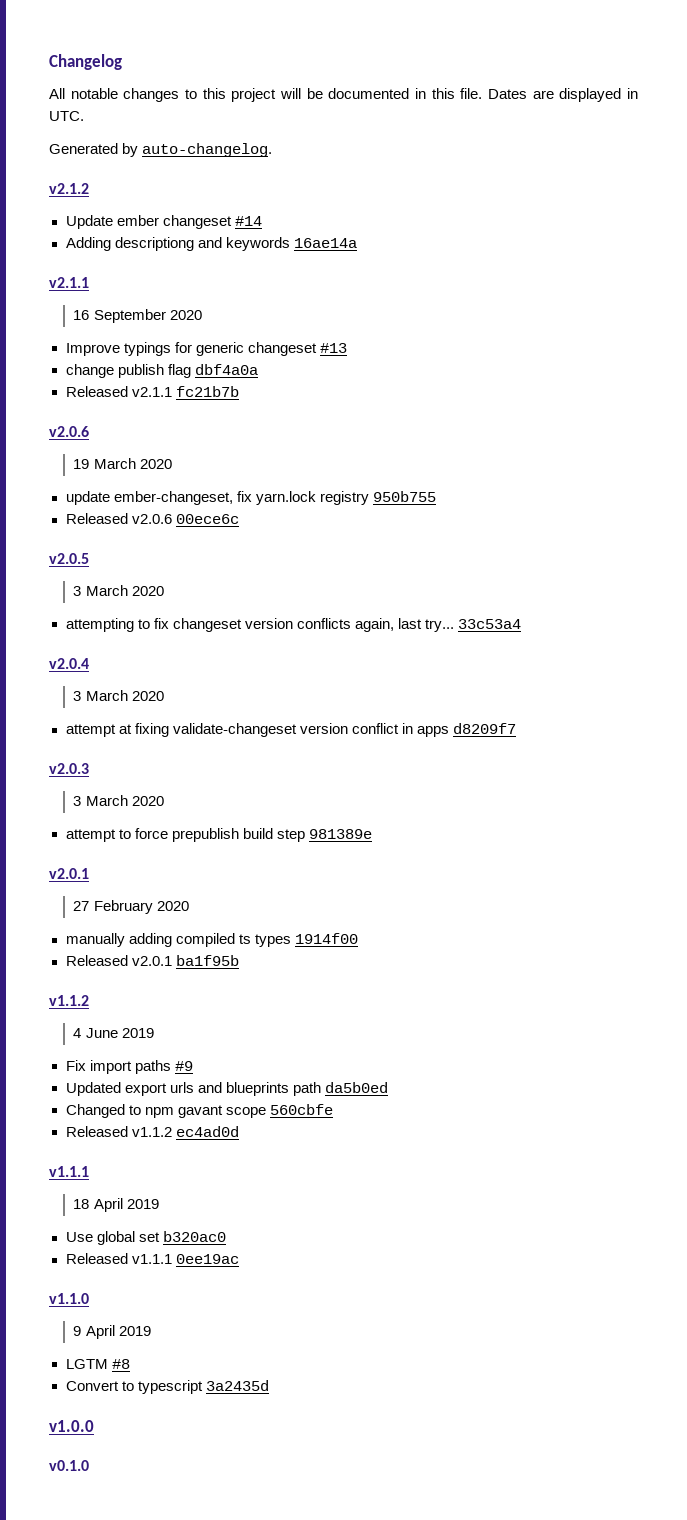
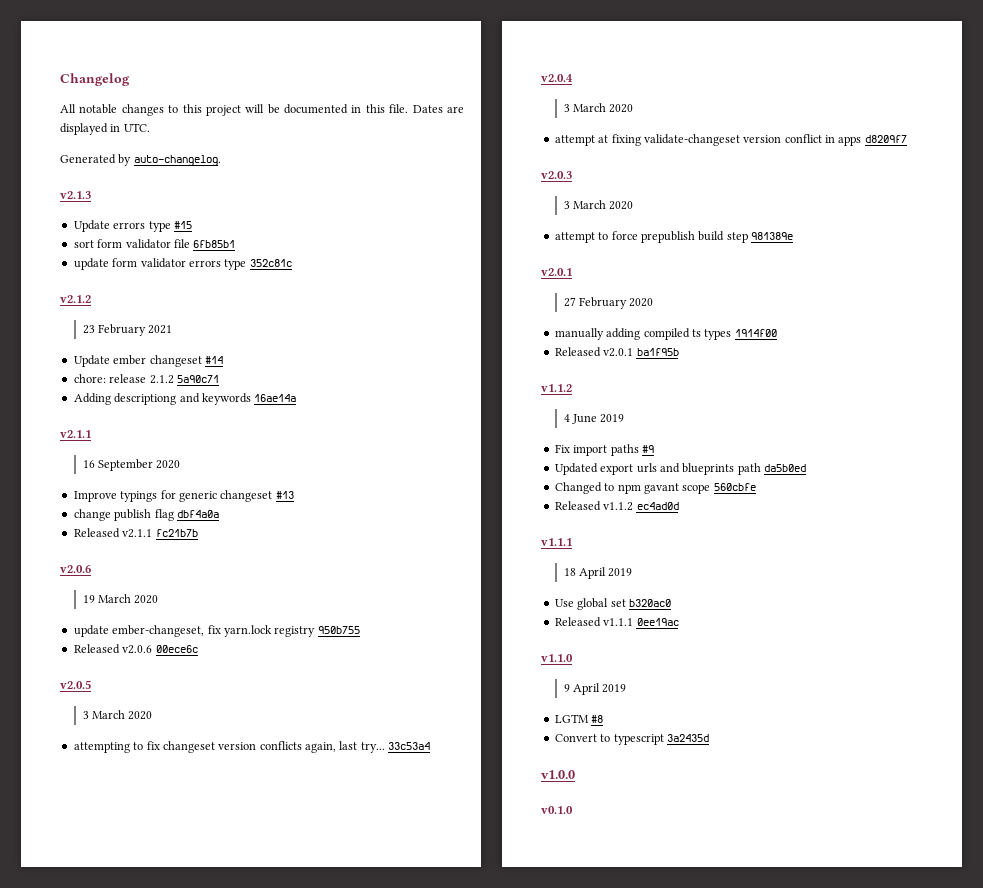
+ v2.1.3
+ Update errors type #15
+ sort form validator file 6fb85b1
+ update form validator errors type 352c81c
  v2.1.2
+ 23 February 2021
+ chore: release 2.1.2 5a90c71

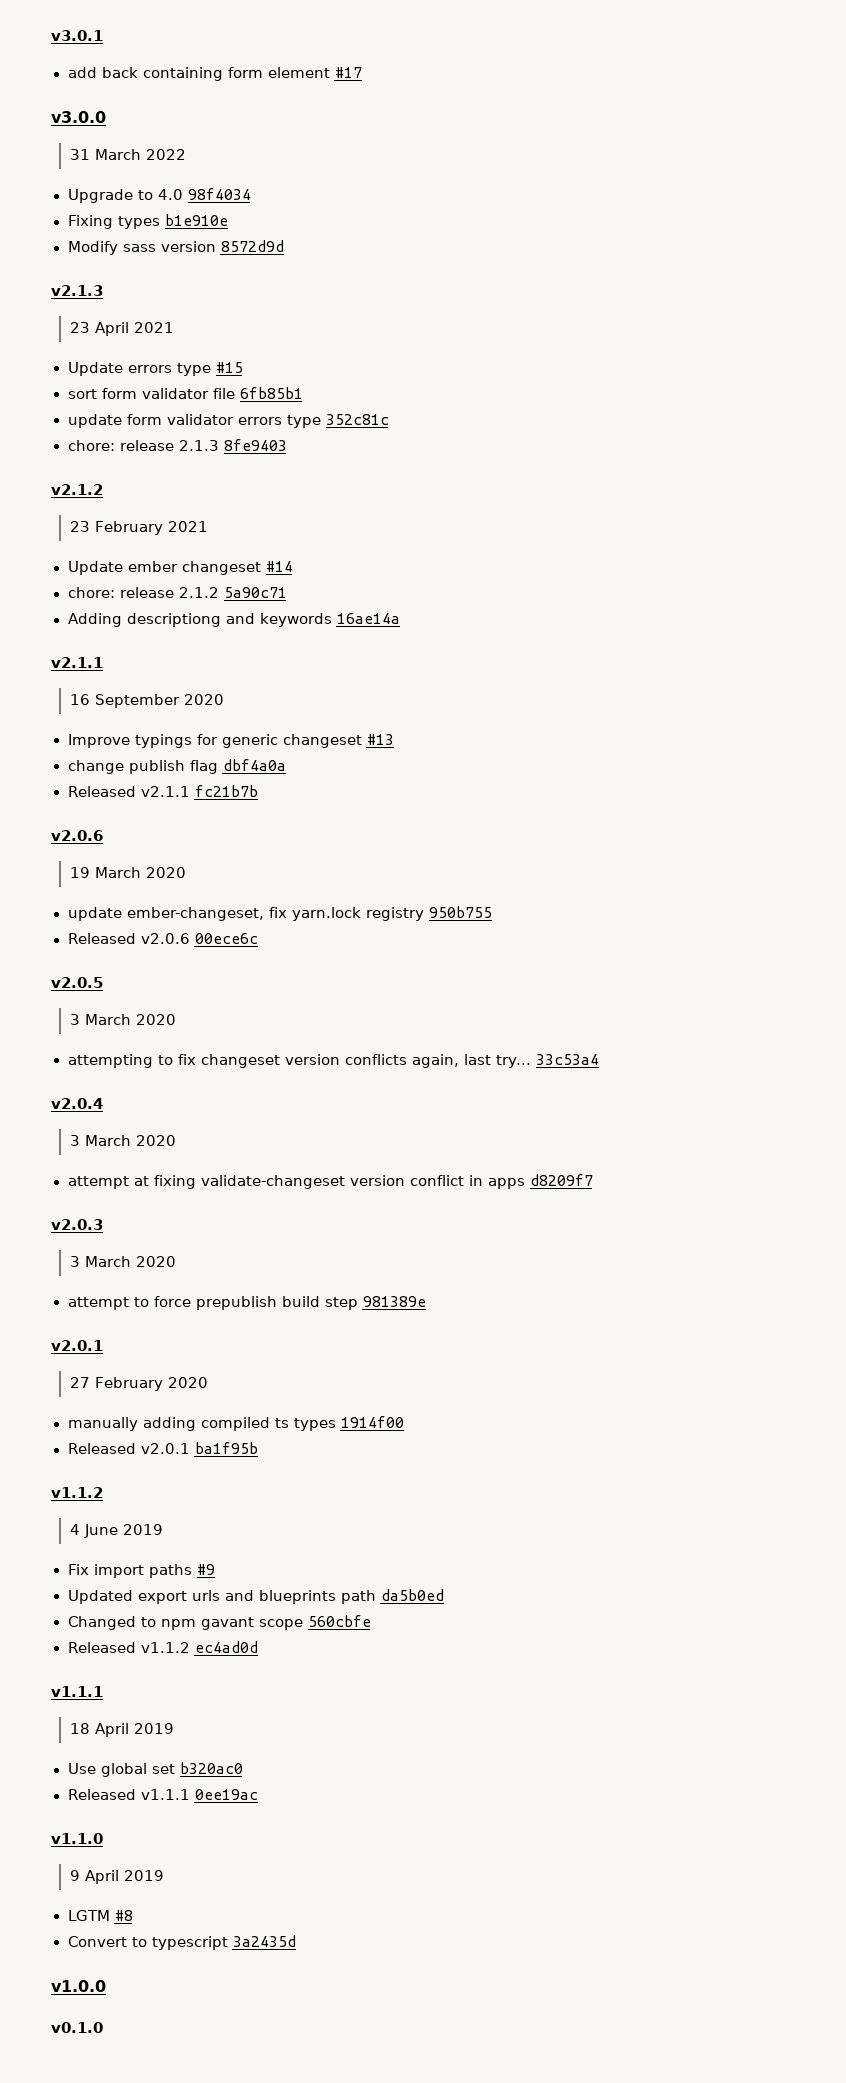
- Changelog
- All notable changes to this project will be documented in this file. Dates are displayed in UTC.
- Generated by auto-changelog.
+ v3.0.1
+ add back containing form element #17
+ v3.0.0
+ 31 March 2022
+ Upgrade to 4.0 98f4034
+ Fixing types b1e910e
+ Modify sass version 8572d9d
  v2.1.3
+ 23 April 2021
+ chore: release 2.1.3 8fe9403

